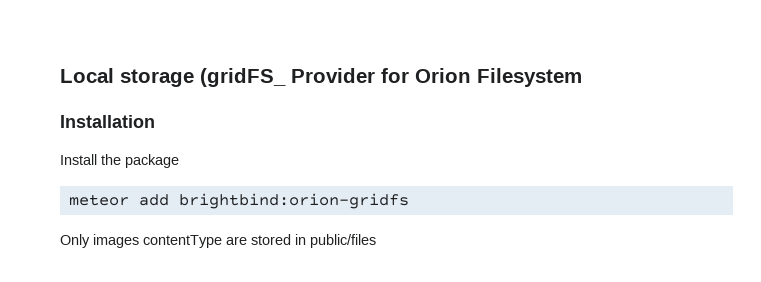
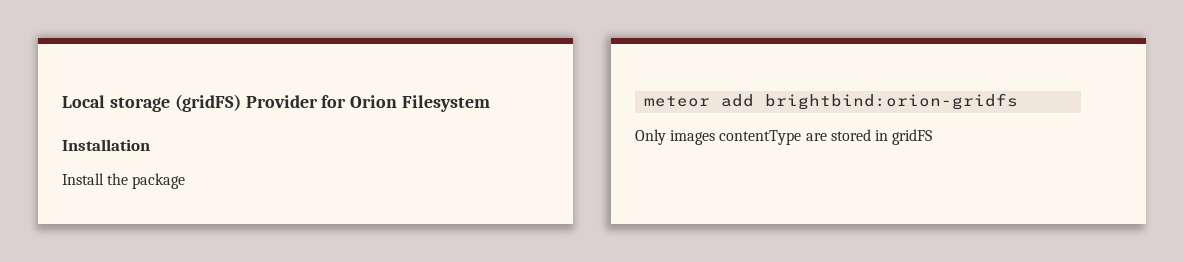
- Local storage (gridFS_ Provider for Orion Filesystem
+ Local storage (gridFS) Provider for Orion Filesystem
- Only images contentType are stored in public/files
+ Only images contentType are stored in gridFS

